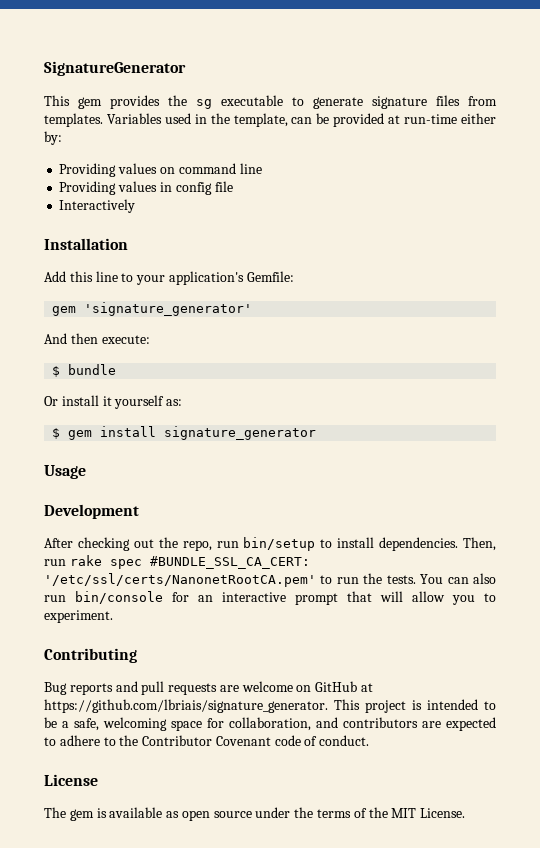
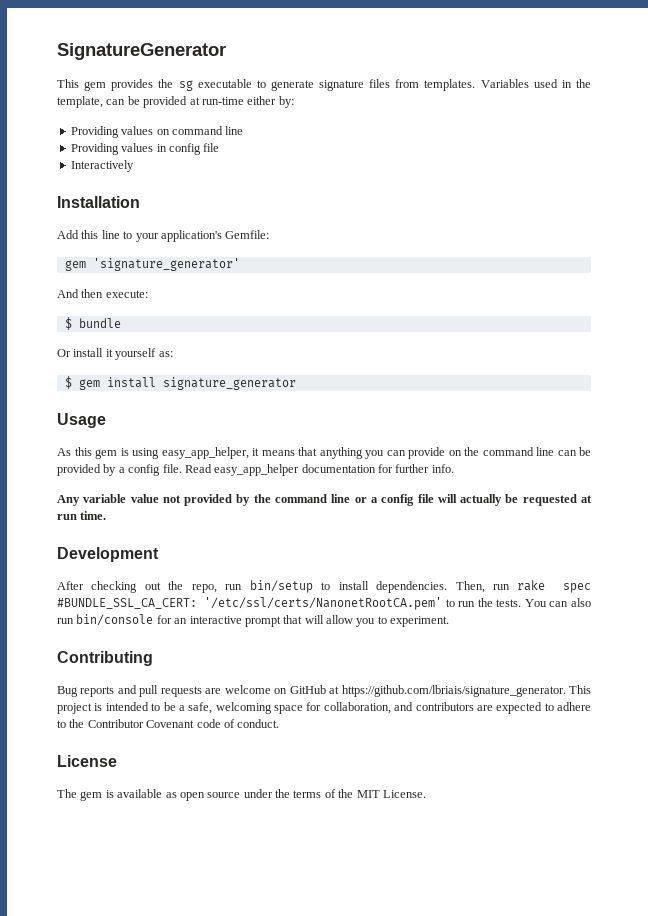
+ As this gem is using easy_app_helper, it means that anything you can provide on the command line can be provided by a config file. Read easy_app_helper documentation for further info.
+ Any variable value not provided by the command line or a config file will actually be requested at run time.

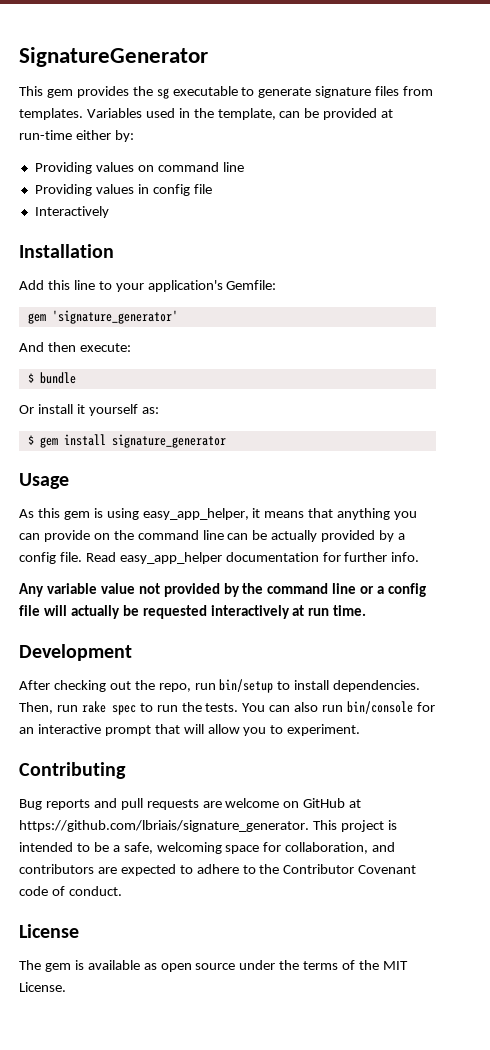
- As this gem is using easy_app_helper, it means that anything you can provide on the command line can be provided by a config file.
+ As this gem is using easy_app_helper, it means that anything you can provide on the command line can be actually provided by a config file.
- Any variable value not provided by the command line or a config file will actually be requested at run time.
+ Any variable value not provided by the command line or a config file will actually be requested interactively at run time.
- Then, run rake spec #BUNDLE_SSL_CA_CERT: '/etc/ssl/certs/NanonetRootCA.pem' to run the tests.
+ Then, run rake spec to run the tests.

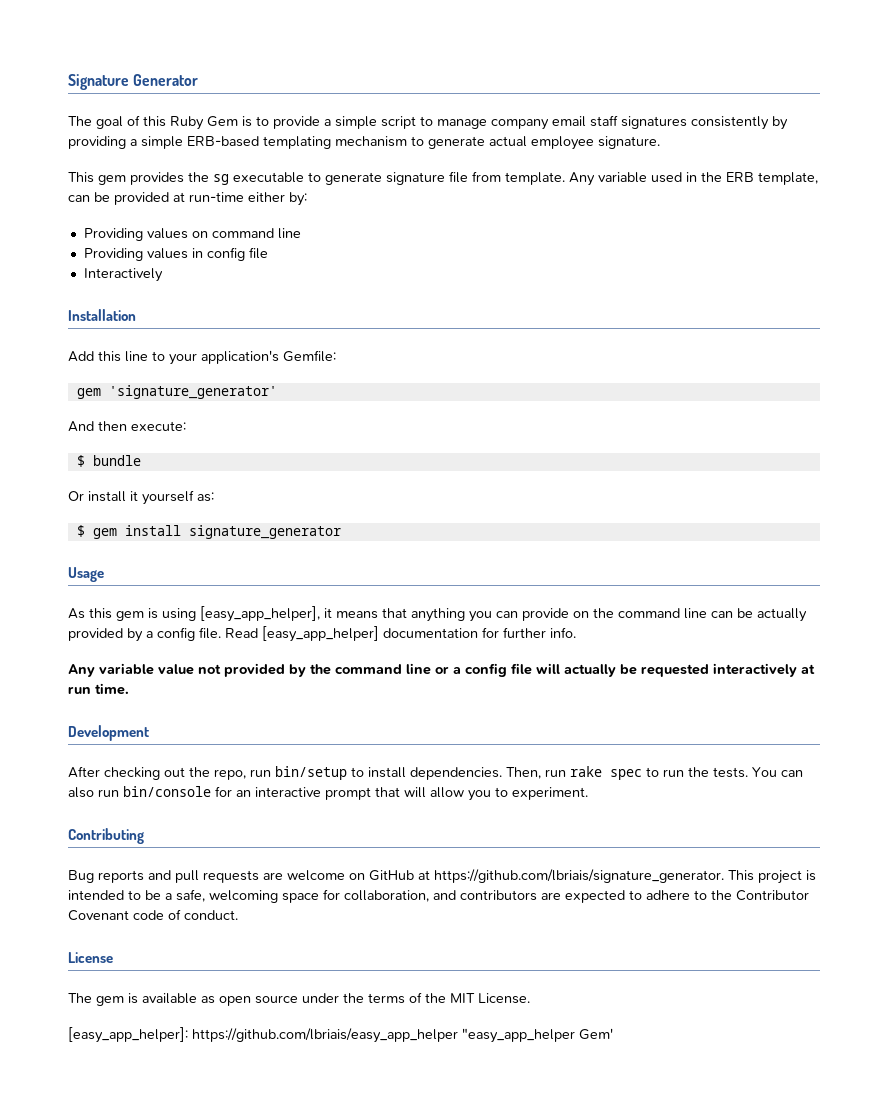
- SignatureGenerator
+ Signature Generator
+ The goal of this Ruby Gem is to provide a simple script to manage company email staff signatures consistently by providing a simple ERB-based templating mechanism to generate actual employee signature.
- This gem provides the sg executable to generate signature files from templates. Variables used in the template, can be provided at run-time either by:
+ This gem provides the sg executable to generate signature file from template. Any variable used in the ERB template, can be provided at run-time either by:
- As this gem is using easy_app_helper, it means that anything you can provide on the command line can be actually provided by a config file.
+ As this gem is using [easy_app_helper], it means that anything you can provide on the command line can be actually provided by a config file.
- Read easy_app_helper documentation for further info.
+ Read [easy_app_helper] documentation for further info.
+ [easy_app_helper]: https://github.com/lbriais/easy_app_helper "easy_app_helper Gem'

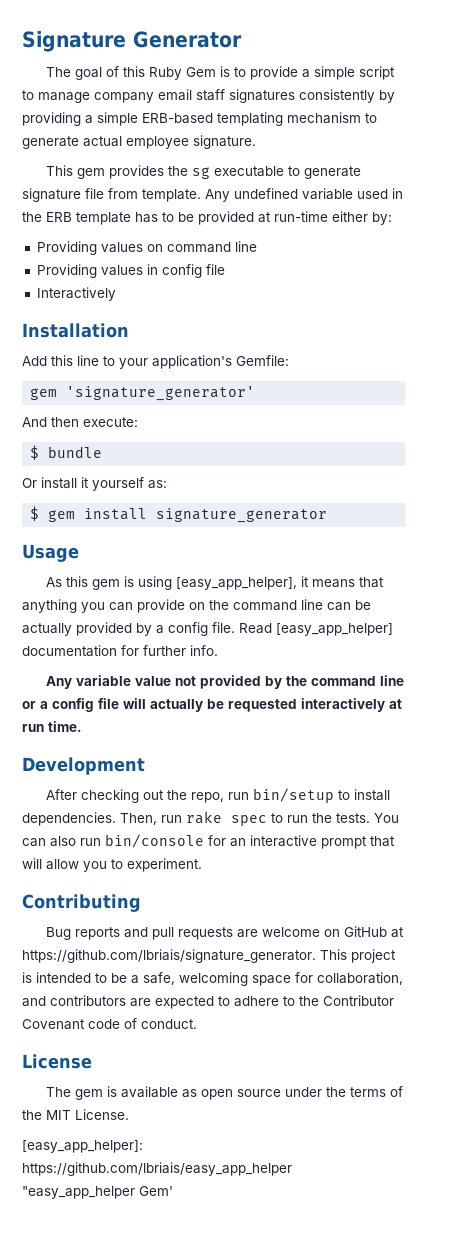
- Any variable used in the ERB template, can be provided at run-time either by:
+ Any undefined variable used in the ERB template has to be provided at run-time either by:

